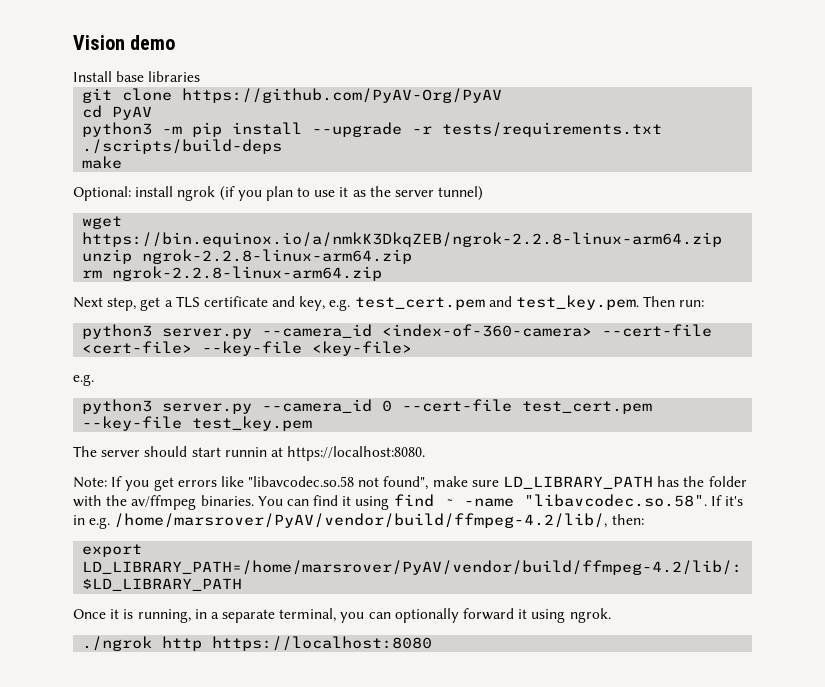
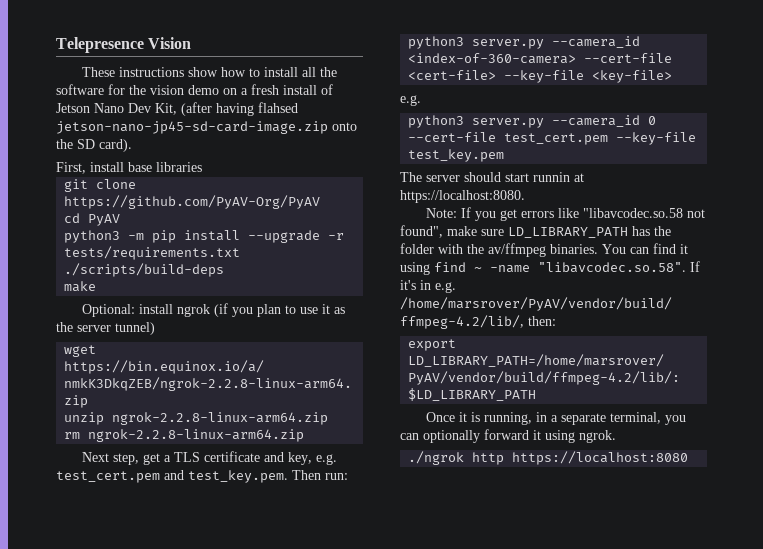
- Vision demo
- Install base libraries
+ Telepresence Vision
+ These instructions show how to install all the software for the vision demo on a fresh install of Jetson Nano Dev Kit, (after having flahsed jetson-nano-jp45-sd-card-image.zip onto the SD card).
+ First, install base libraries

